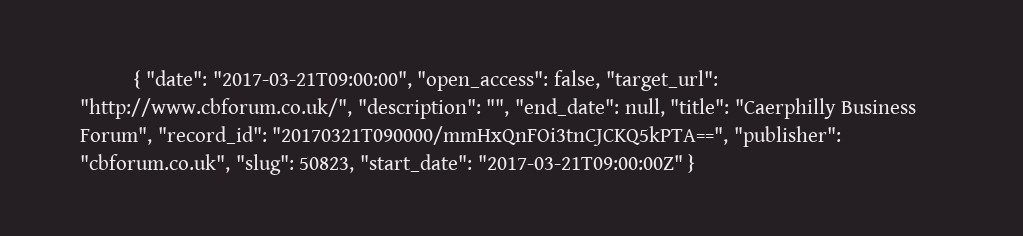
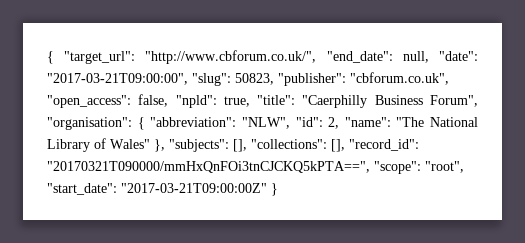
- { "date": "2017-03-21T09:00:00", "open_access": false, "target_url": "http://www.cbforum.co.uk/", "description": "", "end_date": null, "title": "Caerphilly Business Forum", "record_id": "20170321T090000/mmHxQnFOi3tnCJCKQ5kPTA==", "publisher": "cbforum.co.uk", "slug": 50823, "start_date": "2017-03-21T09:00:00Z" }
+ { "target_url": "http://www.cbforum.co.uk/", "end_date": null, "date": "2017-03-21T09:00:00", "slug": 50823, "publisher": "cbforum.co.uk", "open_access": false, "npld": true, "title": "Caerphilly Business Forum", "organisation": { "abbreviation": "NLW", "id": 2, "name": "The National Library of Wales" }, "subjects": [], "collections": [], "record_id": "20170321T090000/mmHxQnFOi3tnCJCKQ5kPTA==", "scope": "root", "start_date": "2017-03-21T09:00:00Z" }

